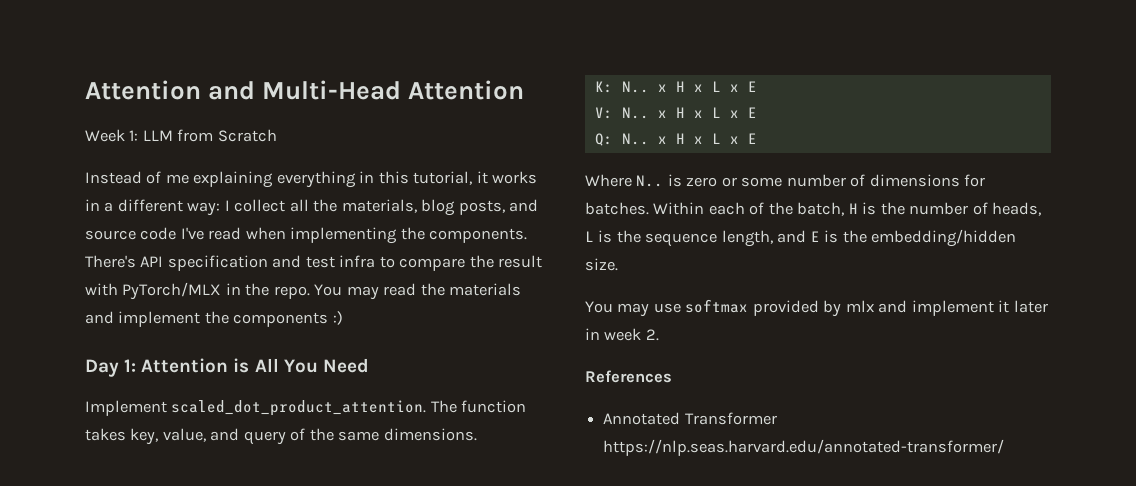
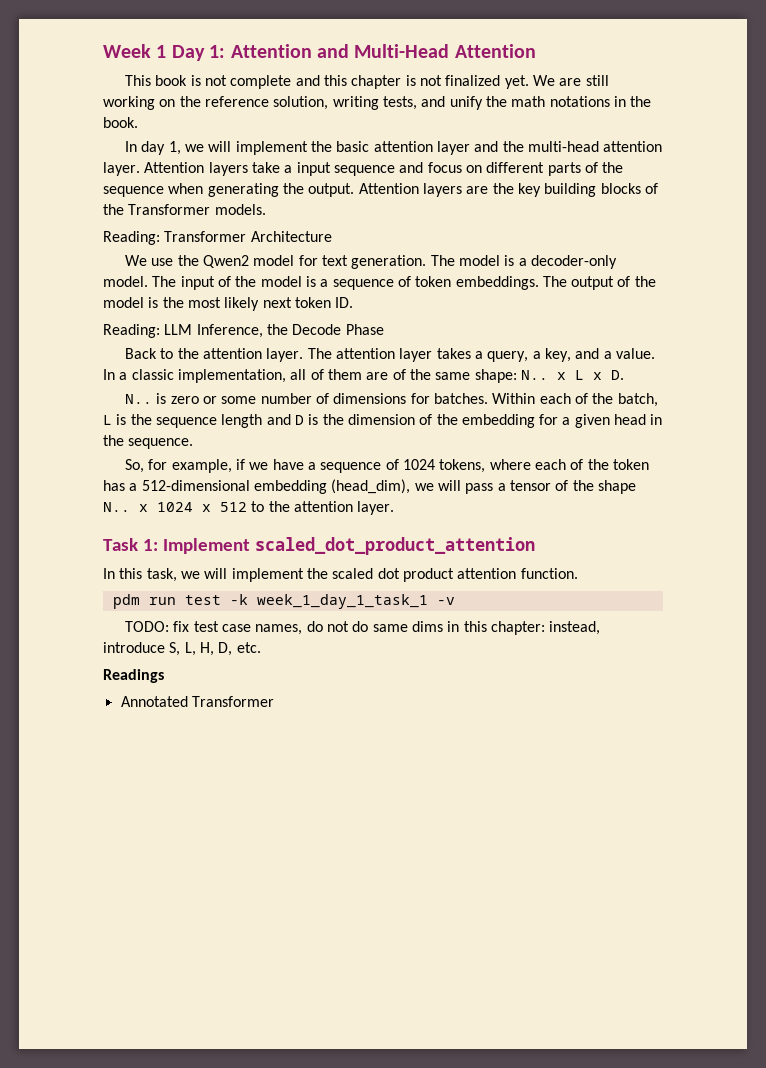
- Attention and Multi-Head Attention
+ Week 1 Day 1: Attention and Multi-Head Attention
- Week 1: LLM from Scratch
- Instead of me explaining everything in this tutorial, it works in a different way: I collect all the materials, blog posts, and source code I've read when implementing the components. There's API specification and test infra to compare the result with PyTorch/MLX in the repo. You may read the materials and implement the components :)
- Day 1: Attention is All You Need
- Implement scaled_dot_product_attention. The function takes key, value, and query of the same dimensions.
- K: N.. x H x L x E
- V: N.. x H x L x E
- Q: N.. x H x L x E
- Where N.. is zero or some number of dimensions for batches.
+ This book is not complete and this chapter is not finalized yet. We are still working on the reference solution, writing tests, and unify the math notations in the book.
+ In day 1, we will implement the basic attention layer and the multi-head attention layer. Attention layers take a input sequence and focus on different parts of the sequence when generating the output. Attention layers are the key building blocks of the Transformer models.
+ Reading: Transformer Architecture
+ We use the Qwen2 model for text generation. The model is a decoder-only model. The input of the model is a sequence of token embeddings. The output of the model is the most likely next token ID.
+ Reading: LLM Inference, the Decode Phase
+ Back to the attention layer. The attention layer takes a query, a key, and a value. In a classic implementation, all of them are of the same shape: N.. x L x D.
+ N.. is zero or some number of dimensions for batches.
- Within each of the batch, H is the number of heads, L is the sequence length, and E is the embedding/hidden size.
- You may use softmax provided by mlx and implement it later in week 2.
- References
+ Within each of the batch, L is the sequence length and D is the dimension of the embedding for a given head in the sequence.
+ So, for example, if we have a sequence of 1024 tokens, where each of the token has a 512-dimensional embedding (head_dim), we will pass a tensor of the shape N.. x 1024 x 512 to the attention layer.
+ Task 1: Implement scaled_dot_product_attention
+ In this task, we will implement the scaled dot product attention function.
+ pdm run test -k week_1_day_1_task_1 -v
+ TODO: fix test case names, do not do same dims in this chapter: instead, introduce S, L, H, D, etc.
+ Readings
- Annotated Transformer https://nlp.seas.harvard.edu/annotated-transformer/
+ Annotated Transformer

